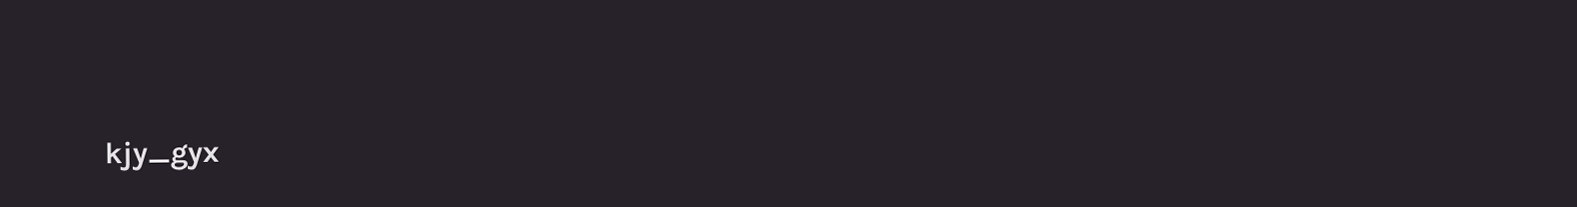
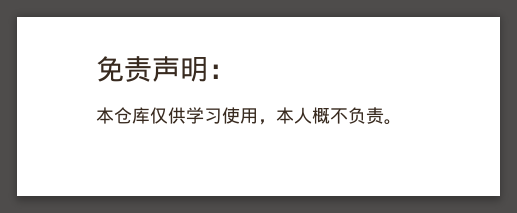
- kjy_gyx
+ 免责声明：
+ 本仓库仅供学习使用，本人概不负责。

